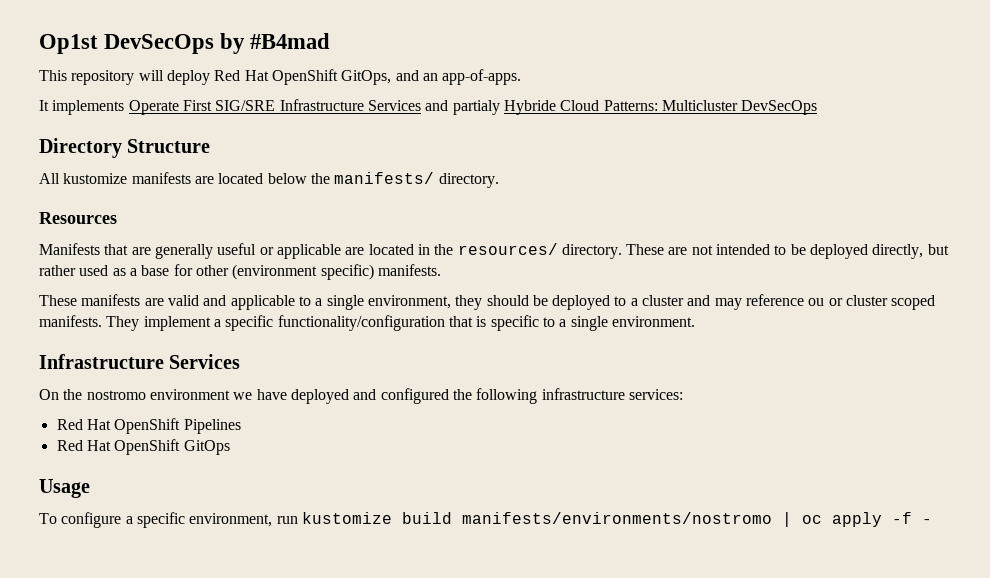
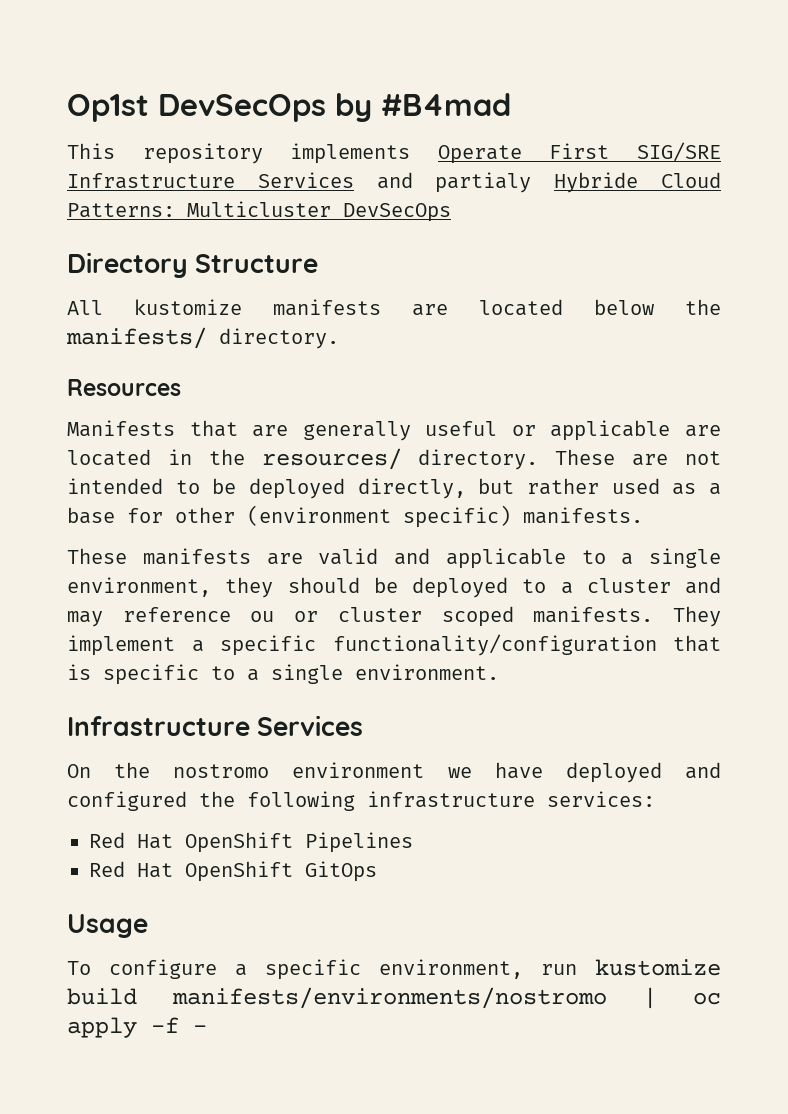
- This repository will deploy Red Hat OpenShift GitOps, and an app-of-apps.
- It implements Operate First SIG/SRE Infrastructure Services and partialy Hybride Cloud Patterns: Multicluster DevSecOps
+ This repository implements Operate First SIG/SRE Infrastructure Services and partialy Hybride Cloud Patterns: Multicluster DevSecOps

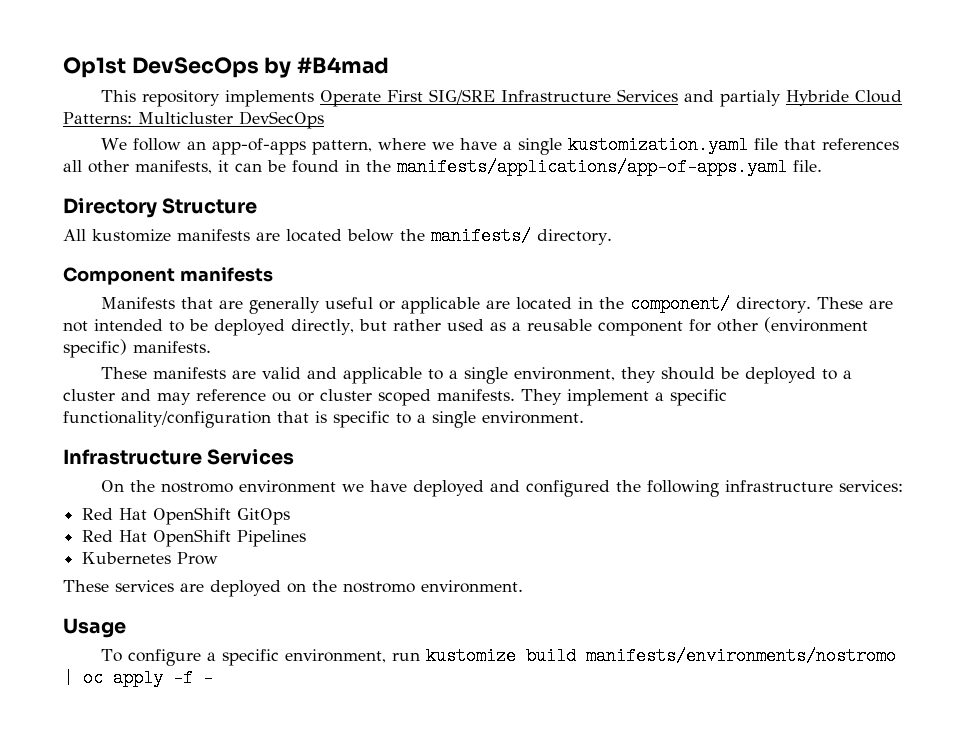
+ We follow an app-of-apps pattern, where we have a single kustomization.yaml file that references all other manifests, it can be found in the manifests/applications/app-of-apps.yaml file.
- Resources
+ Component manifests
- Manifests that are generally useful or applicable are located in the resources/ directory.
+ Manifests that are generally useful or applicable are located in the component/ directory.
- These are not intended to be deployed directly, but rather used as a base for other (environment specific) manifests.
+ These are not intended to be deployed directly, but rather used as a reusable component for other (environment specific) manifests.
+ Red Hat OpenShift GitOps
  Red Hat OpenShift Pipelines
- Red Hat OpenShift GitOps
+ Kubernetes Prow
+ These services are deployed on the nostromo environment.

